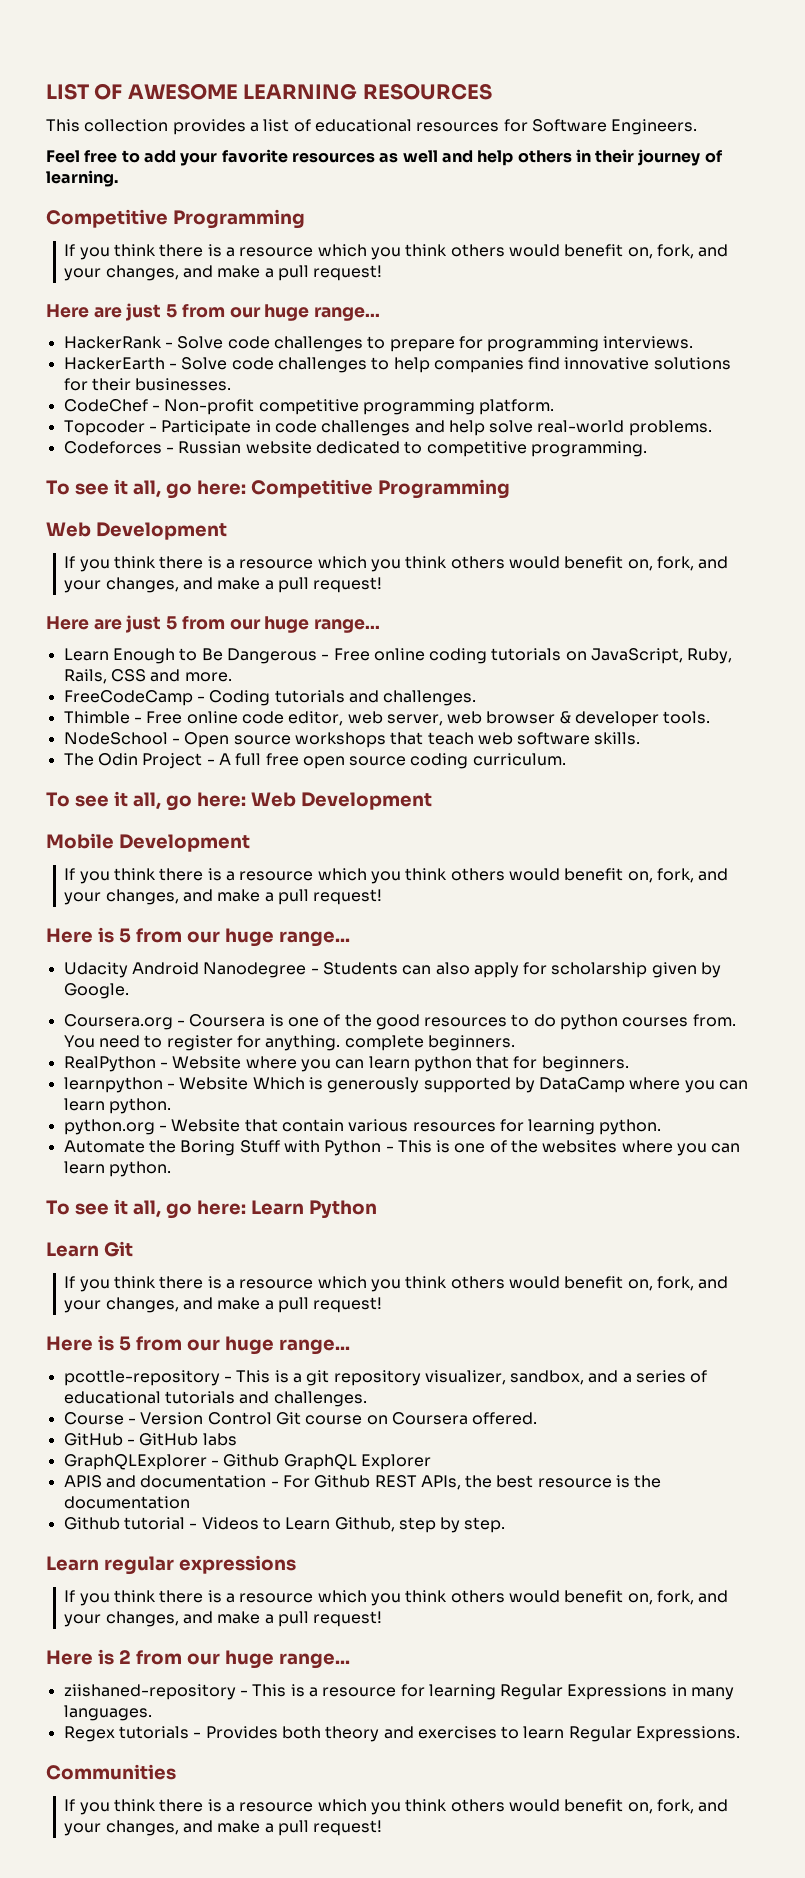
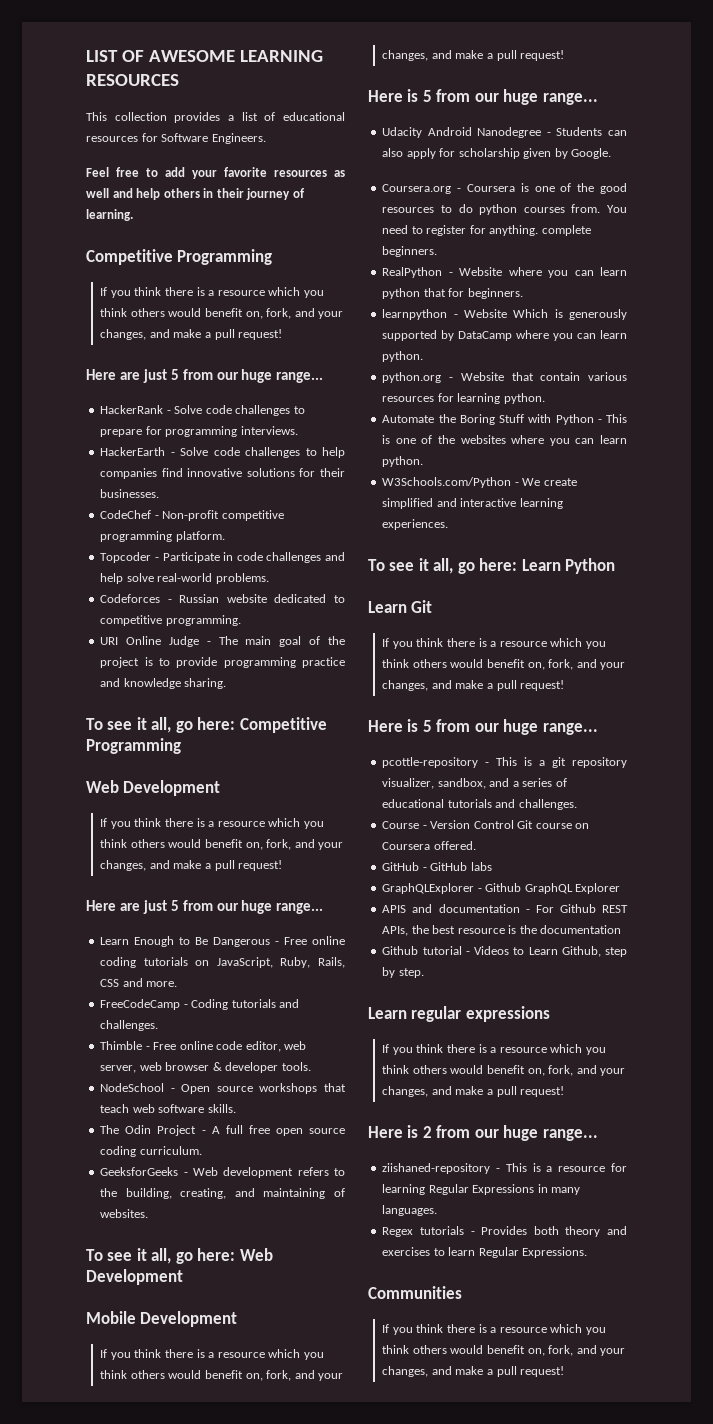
+ URI Online Judge - The main goal of the project is to provide programming practice and knowledge sharing.
+ GeeksforGeeks - Web development refers to the building, creating, and maintaining of websites.
+ W3Schools.com/Python - We create simplified and interactive learning experiences.

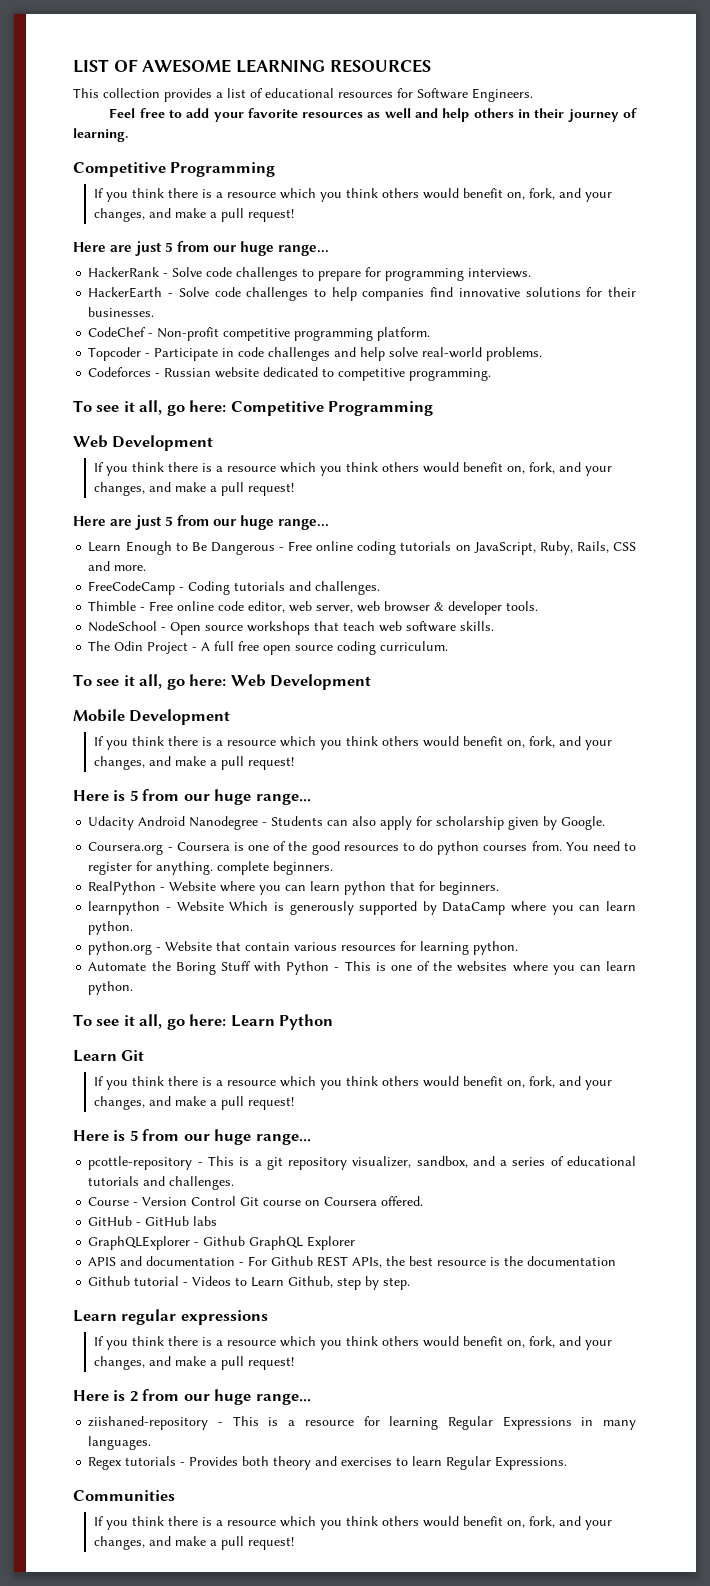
- URI Online Judge - The main goal of the project is to provide programming practice and knowledge sharing.
- GeeksforGeeks - Web development refers to the building, creating, and maintaining of websites.
- W3Schools.com/Python - We create simplified and interactive learning experiences.

